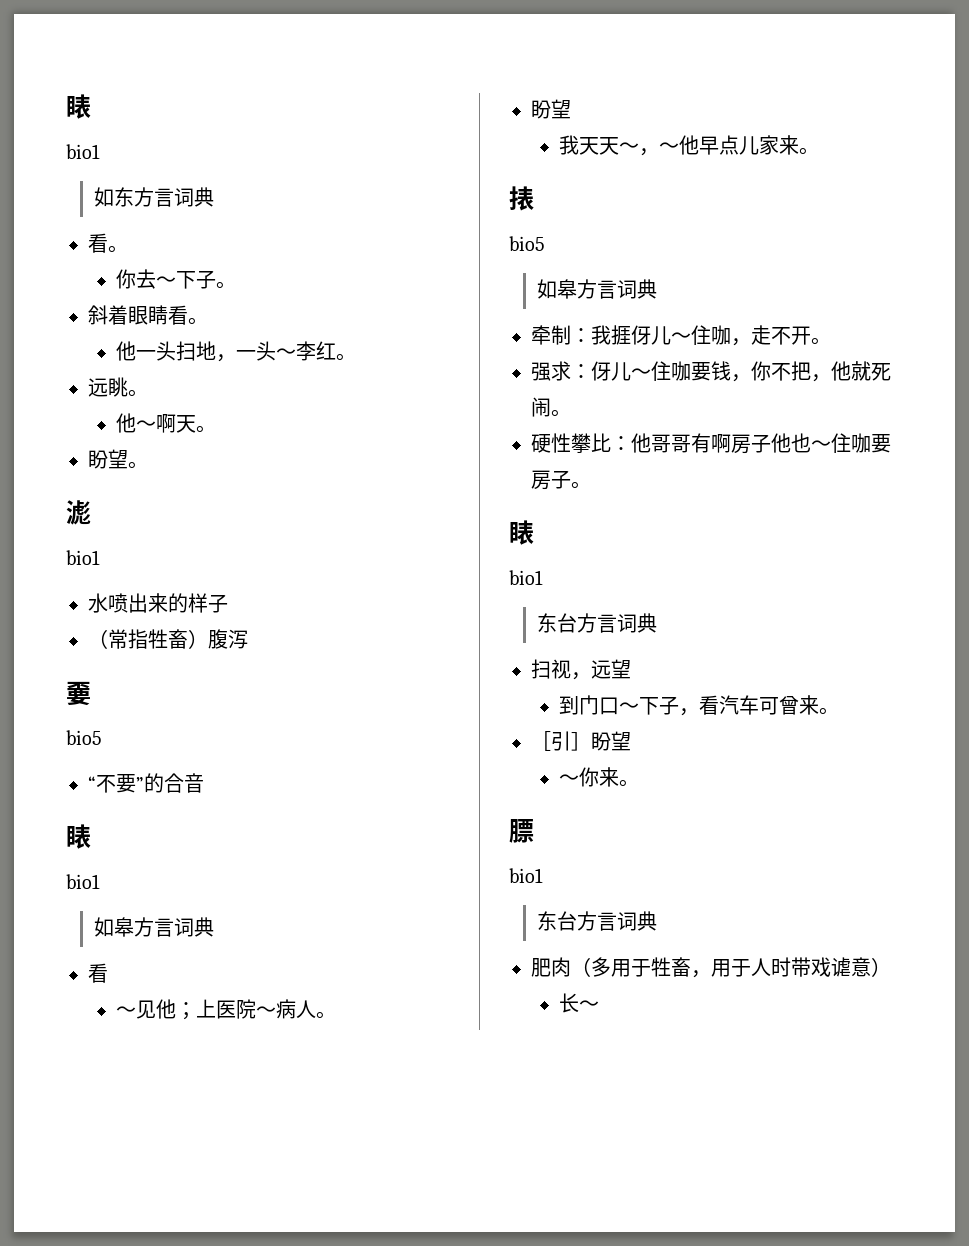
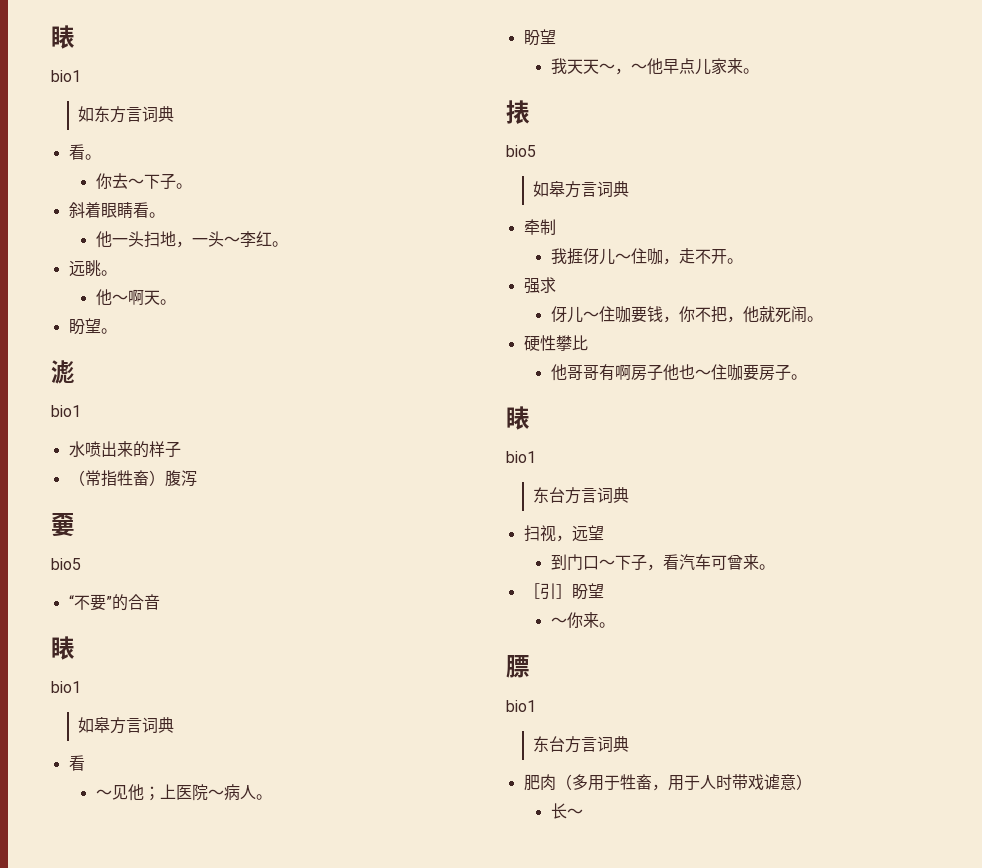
- 牵制：我捱伢儿～住咖，走不开。
+ 牵制
+ 我捱伢儿～住咖，走不开。
- 强求：伢儿～住咖要钱，你不把，他就死闹。
+ 强求
+ 伢儿～住咖要钱，你不把，他就死闹。
- 硬性攀比：他哥哥有啊房子他也～住咖要房子。
+ 硬性攀比
+ 他哥哥有啊房子他也～住咖要房子。

